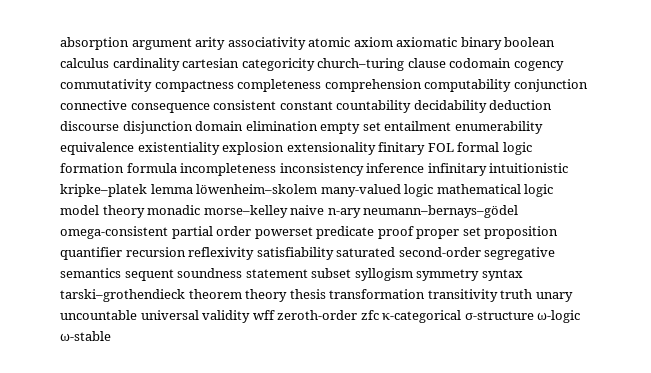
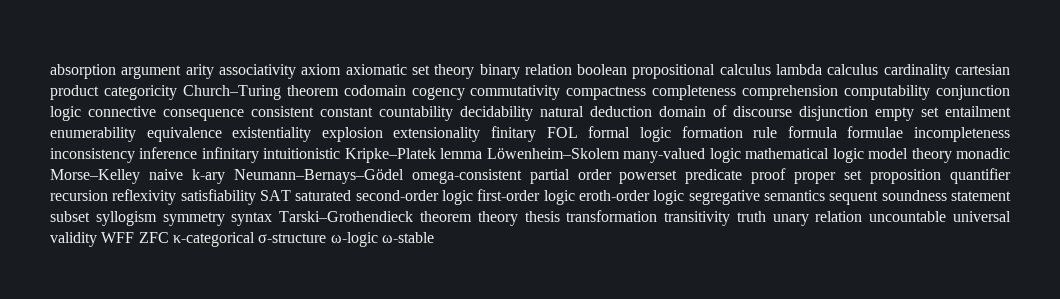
- absorption argument arity associativity atomic axiom axiomatic binary boolean calculus cardinality cartesian categoricity church–turing clause codomain cogency commutativity compactness completeness comprehension computability conjunction connective consequence consistent constant countability decidability deduction discourse disjunction domain elimination empty set entailment enumerability equivalence existentiality explosion extensionality finitary FOL formal logic formation formula incompleteness inconsistency inference infinitary intuitionistic kripke–platek lemma löwenheim–skolem many-valued logic mathematical logic model theory monadic morse–kelley naive n-ary neumann–bernays–gödel omega-consistent partial order powerset predicate proof proper set proposition quantifier recursion reflexivity satisfiability saturated second-order segregative semantics sequent soundness statement subset syllogism symmetry syntax tarski–grothendieck theorem theory thesis transformation transitivity truth unary uncountable universal validity wff zeroth-order zfc κ-categorical σ-structure ω-logic ω-stable
+ absorption argument arity associativity axiom axiomatic set theory binary relation boolean propositional calculus lambda calculus cardinality cartesian product categoricity Church–Turing theorem codomain cogency commutativity compactness completeness comprehension computability conjunction logic connective consequence consistent constant countability decidability natural deduction domain of discourse disjunction empty set entailment enumerability equivalence existentiality explosion extensionality finitary FOL formal logic formation rule formula formulae incompleteness inconsistency inference infinitary intuitionistic Kripke–Platek lemma Löwenheim–Skolem many-valued logic mathematical logic model theory monadic Morse–Kelley naive k-ary Neumann–Bernays–Gödel omega-consistent partial order powerset predicate proof proper set proposition quantifier recursion reflexivity satisfiability SAT saturated second-order logic first-order logic eroth-order logic segregative semantics sequent soundness statement subset syllogism symmetry syntax Tarski–Grothendieck theorem theory thesis transformation transitivity truth unary relation uncountable universal validity WFF ZFC κ-categorical σ-structure ω-logic ω-stable

